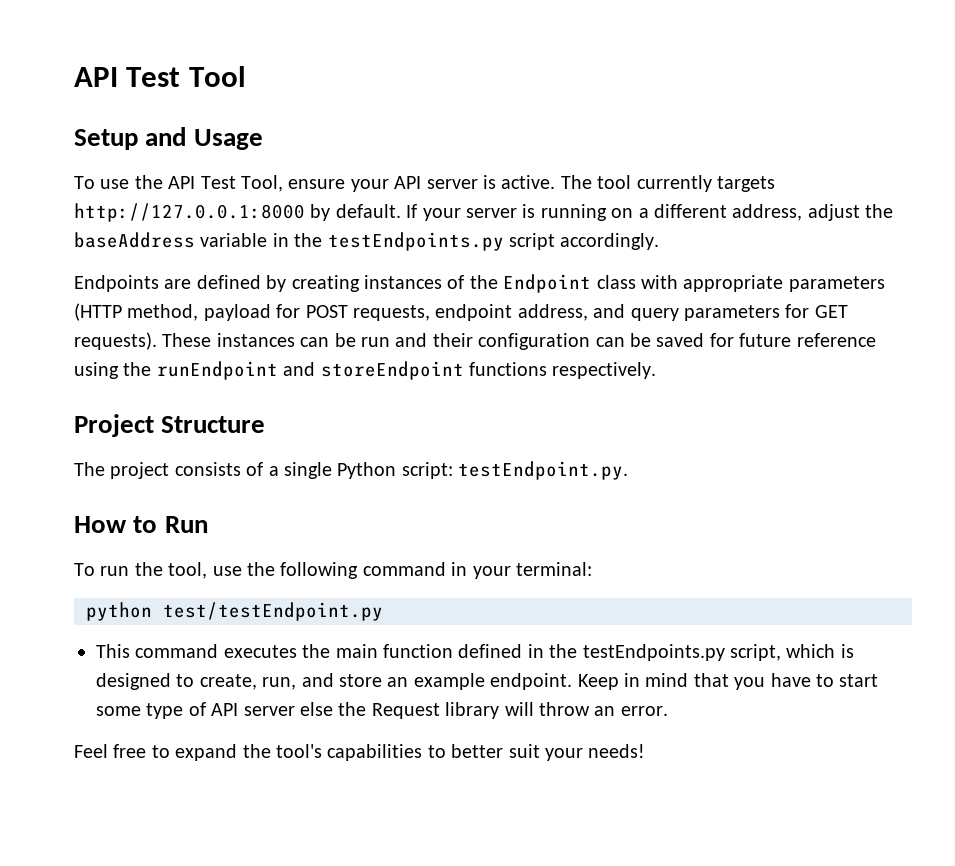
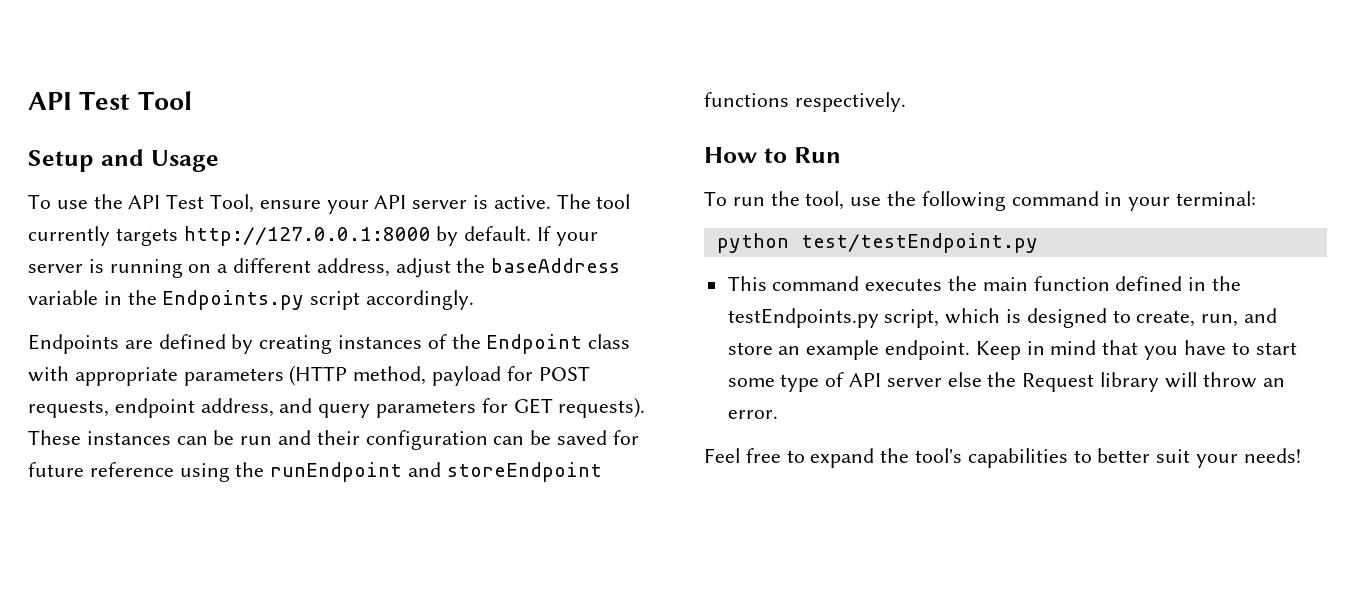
- If your server is running on a different address, adjust the baseAddress variable in the testEndpoints.py script accordingly.
+ If your server is running on a different address, adjust the baseAddress variable in the Endpoints.py script accordingly.
- Project Structure
- The project consists of a single Python script: testEndpoint.py.

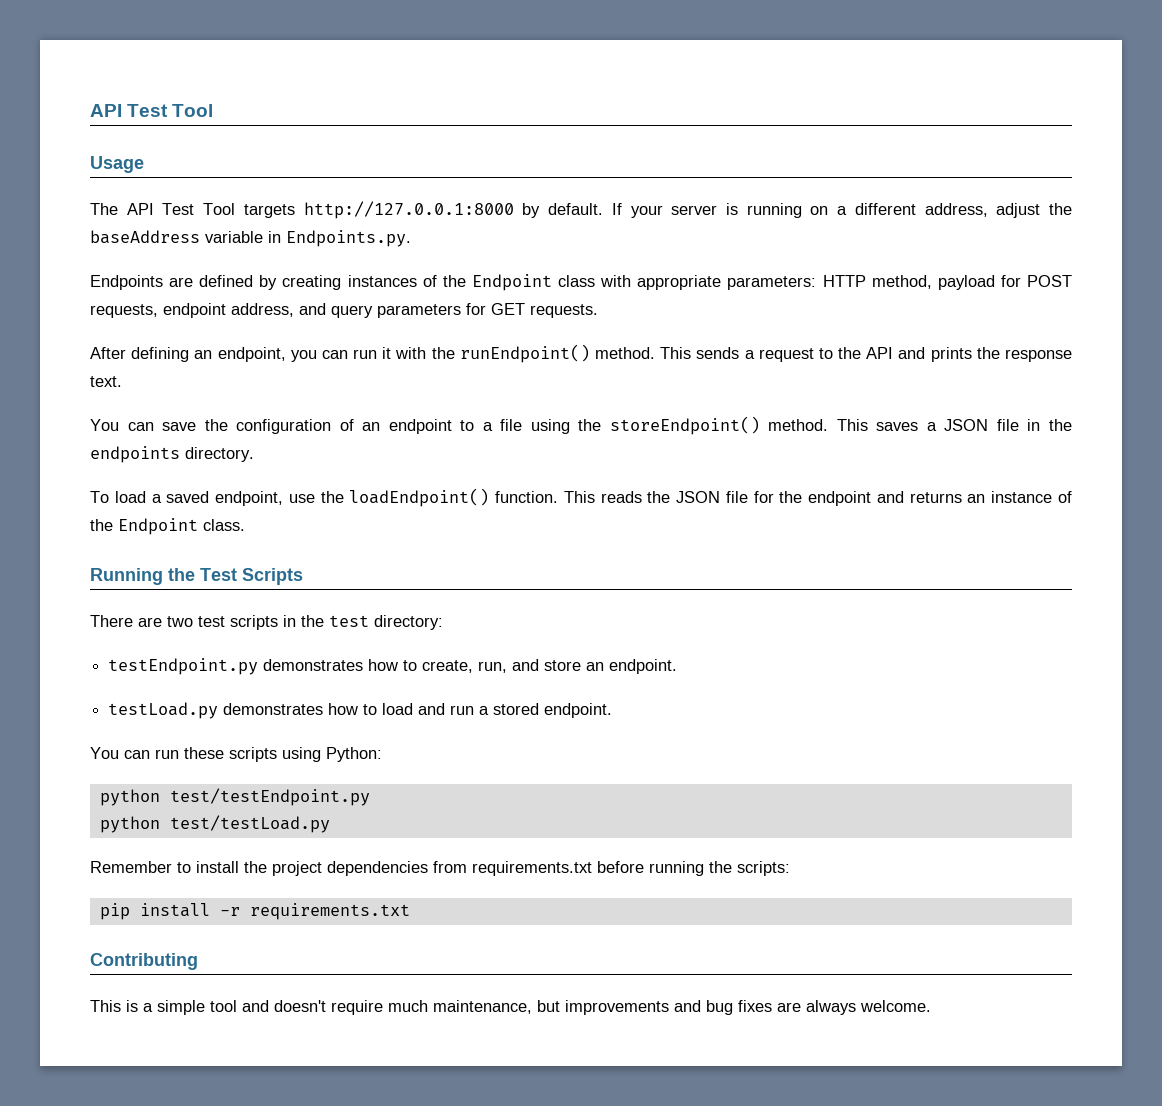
- Setup and Usage
+ Usage
- To use the API Test Tool, ensure your API server is active. The tool currently targets http://127.0.0.1:8000 by default.
+ The API Test Tool targets http://127.0.0.1:8000 by default.
- If your server is running on a different address, adjust the baseAddress variable in the Endpoints.py script accordingly.
+ If your server is running on a different address, adjust the baseAddress variable in Endpoints.py.
- Endpoints are defined by creating instances of the Endpoint class with appropriate parameters (HTTP method, payload for POST requests, endpoint address, and query parameters for GET requests). These instances can be run and their configuration can be saved for future reference using the runEndpoint and storeEndpoint functions respectively.
- How to Run
- To run the tool, use the following command in your terminal:
+ Endpoints are defined by creating instances of the Endpoint class with appropriate parameters: HTTP method, payload for POST requests, endpoint address, and query parameters for GET requests.
+ After defining an endpoint, you can run it with the runEndpoint() method. This sends a request to the API and prints the response text.
+ You can save the configuration of an endpoint to a file using the storeEndpoint() method. This saves a JSON file in the endpoints directory.
+ To load a saved endpoint, use the loadEndpoint() function. This reads the JSON file for the endpoint and returns an instance of the Endpoint class.
+ Running the Test Scripts
+ There are two test scripts in the test directory:
+ testEndpoint.py demonstrates how to create, run, and store an endpoint.
+ testLoad.py demonstrates how to load and run a stored endpoint.
+ You can run these scripts using Python:
  python test/testEndpoint.py
- This command executes the main function defined in the testEndpoints.py script, which is designed to create, run, and store an example endpoint. Keep in mind that you have to start some type of API server else the Request library will throw an error.
- Feel free to expand the tool's capabilities to better suit your needs!
+ python test/testLoad.py
+ Remember to install the project dependencies from requirements.txt before running the scripts:
+ pip install -r requirements.txt
+ Contributing
+ This is a simple tool and doesn't require much maintenance, but improvements and bug fixes are always welcome.

